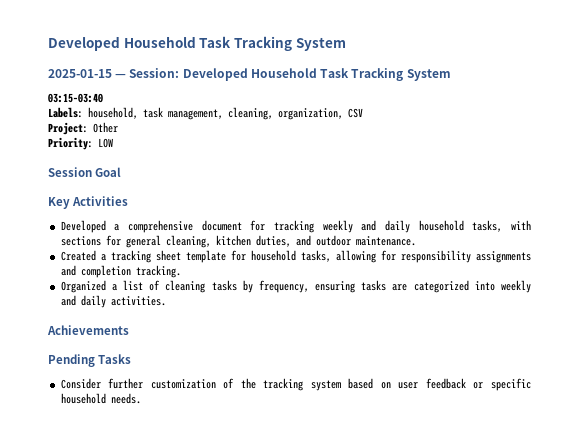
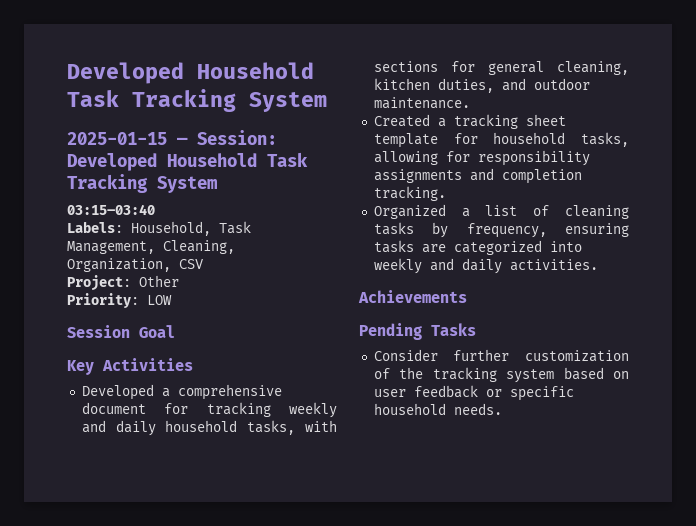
- Labels: household, task management, cleaning, organization, CSV
+ Labels: Household, Task Management, Cleaning, Organization, CSV

